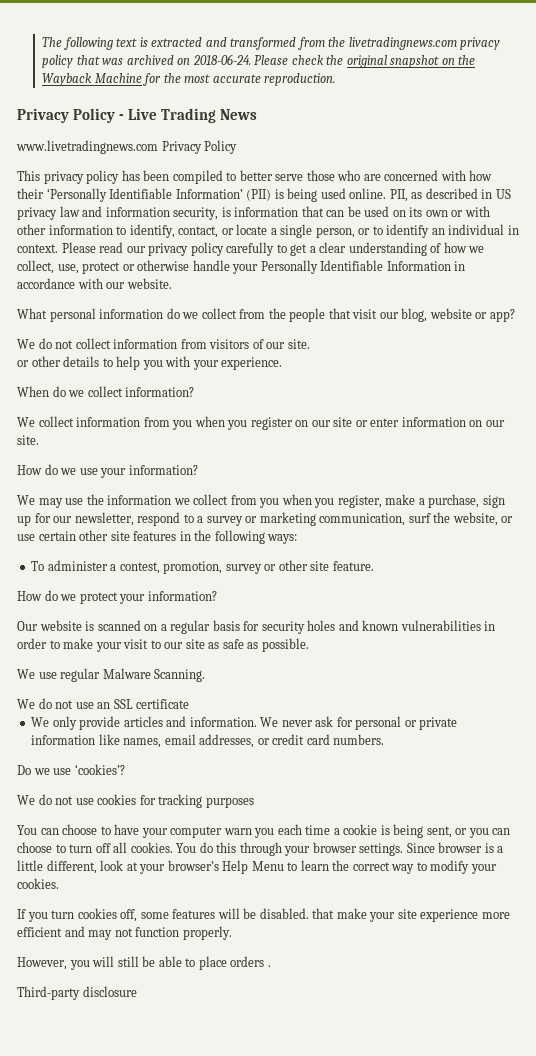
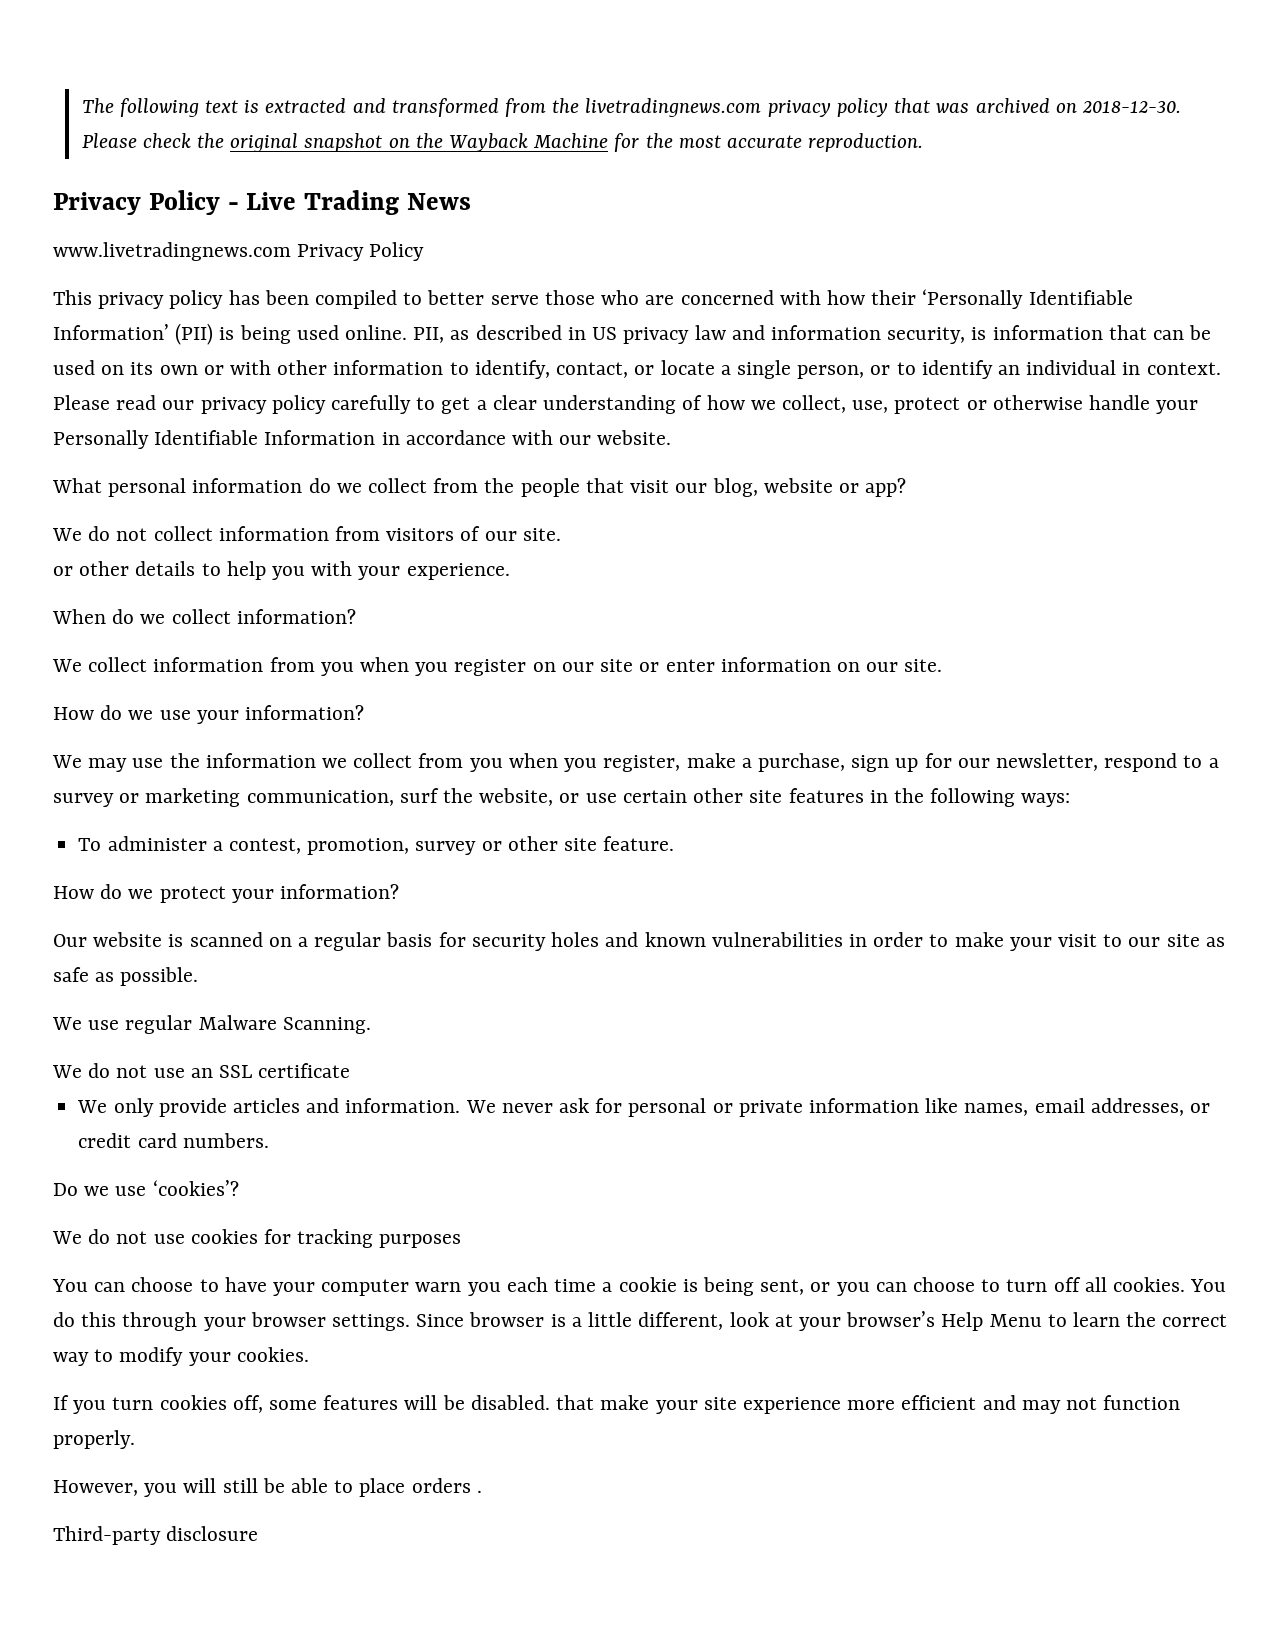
- The following text is extracted and transformed from the livetradingnews.com privacy policy that was archived on 2018-06-24.
+ The following text is extracted and transformed from the livetradingnews.com privacy policy that was archived on 2018-12-30.

